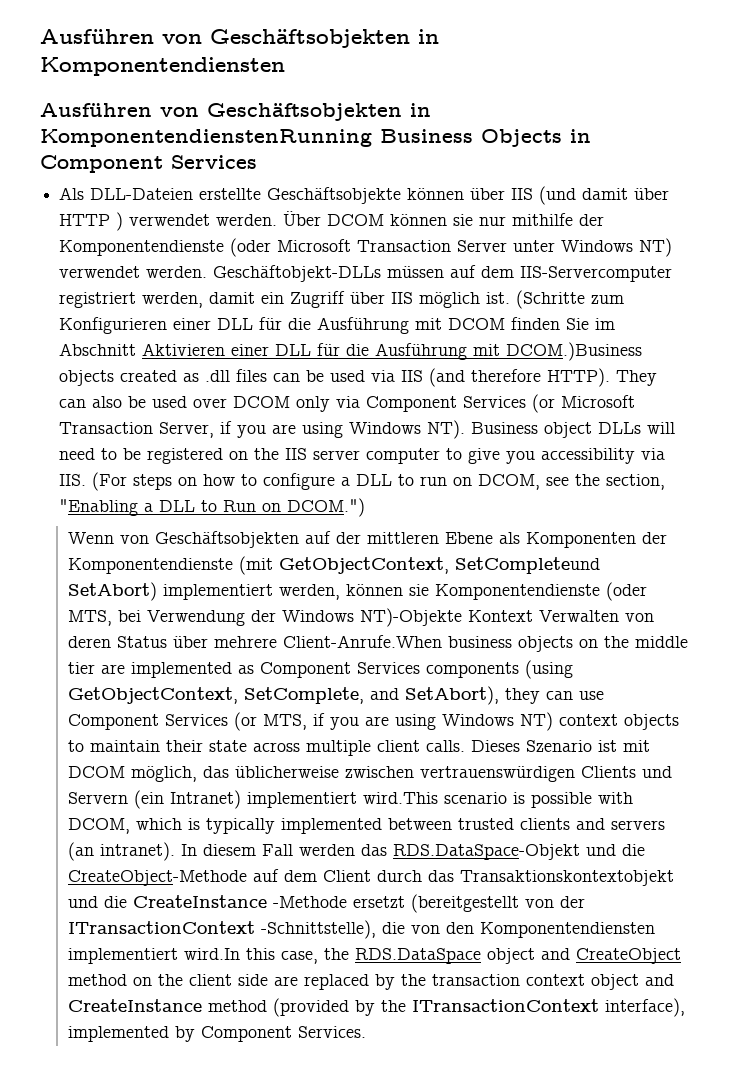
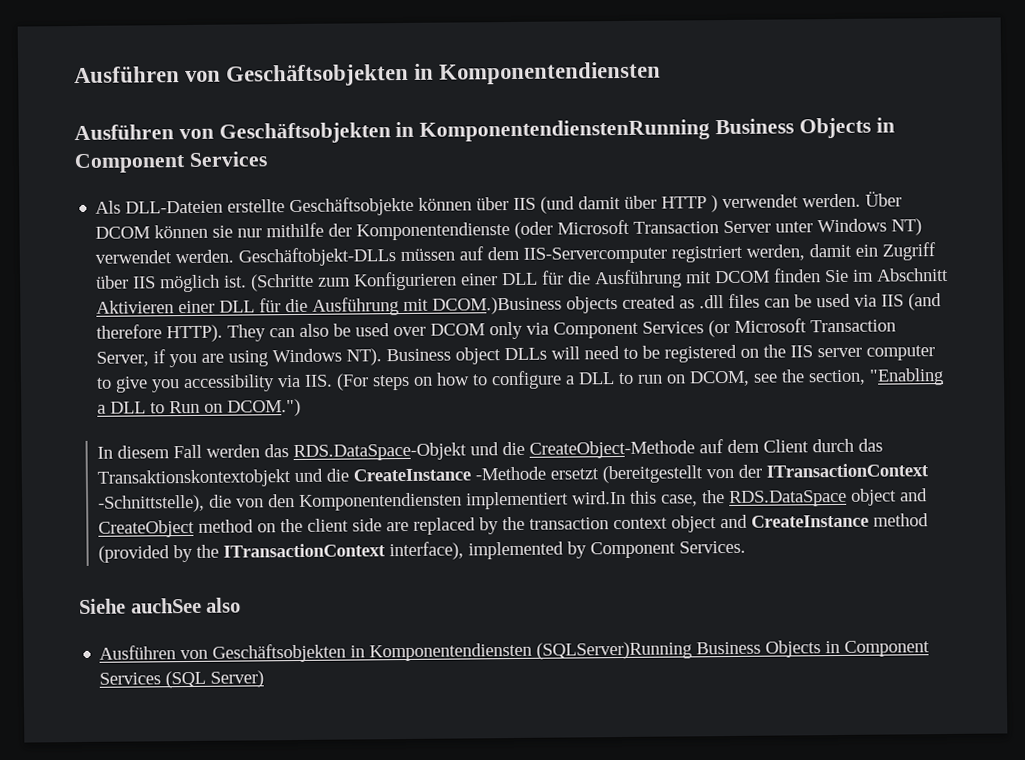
- Wenn von Geschäftsobjekten auf der mittleren Ebene als Komponenten der Komponentendienste (mit GetObjectContext, SetCompleteund SetAbort) implementiert werden, können sie Komponentendienste (oder MTS, bei Verwendung der Windows NT)-Objekte Kontext Verwalten von deren Status über mehrere Client-Anrufe.When business objects on the middle tier are implemented as Component Services components (using GetObjectContext, SetComplete, and SetAbort), they can use Component Services (or MTS, if you are using Windows NT) context objects to maintain their state across multiple client calls. Dieses Szenario ist mit DCOM möglich, das üblicherweise zwischen vertrauenswürdigen Clients und Servern (ein Intranet) implementiert wird.This scenario is possible with DCOM, which is typically implemented between trusted clients and servers (an intranet).
+ Siehe auchSee also
+ Ausführen von Geschäftsobjekten in Komponentendiensten (SQLServer)Running Business Objects in Component Services (SQL Server)

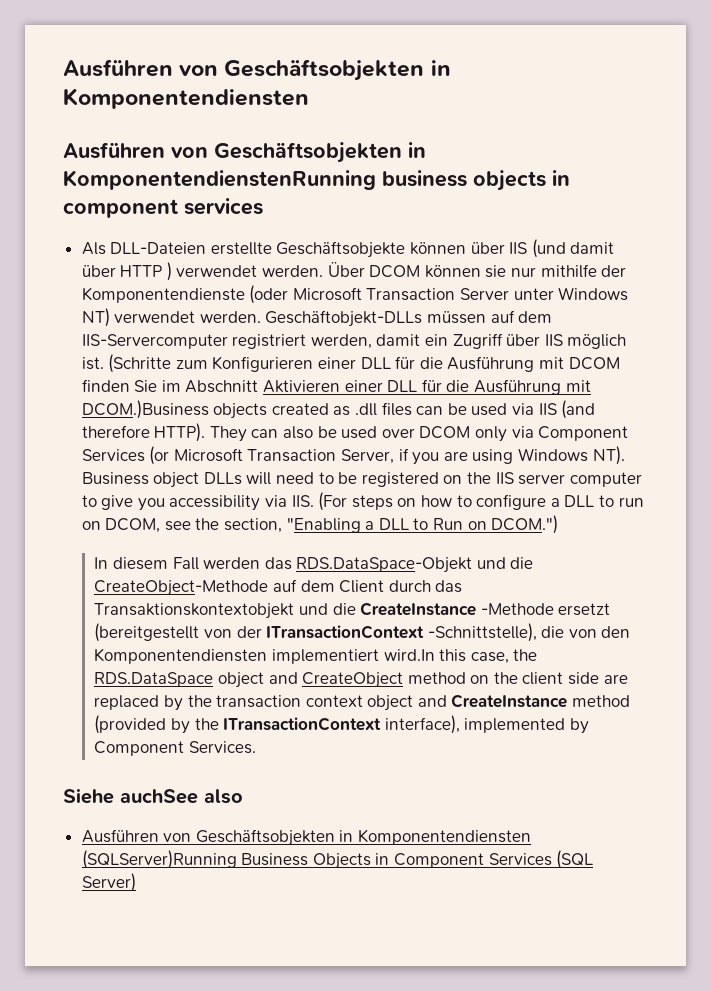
- Ausführen von Geschäftsobjekten in KomponentendienstenRunning Business Objects in Component Services
+ Ausführen von Geschäftsobjekten in KomponentendienstenRunning business objects in component services

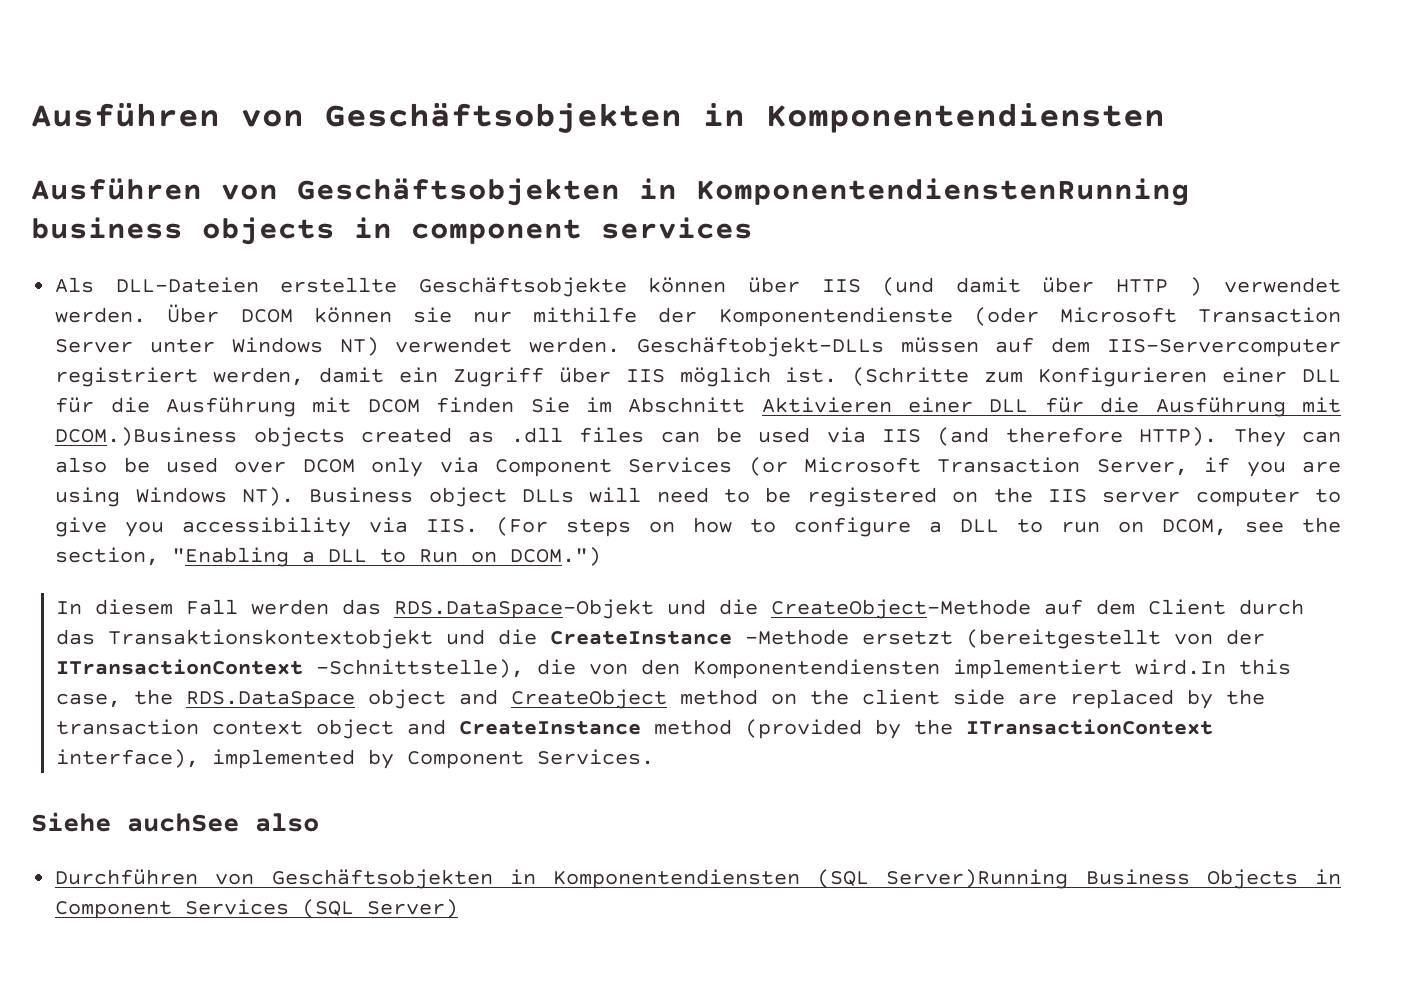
- Ausführen von Geschäftsobjekten in Komponentendiensten (SQLServer)Running Business Objects in Component Services (SQL Server)
+ Durchführen von Geschäftsobjekten in Komponentendiensten (SQL Server)Running Business Objects in Component Services (SQL Server)

